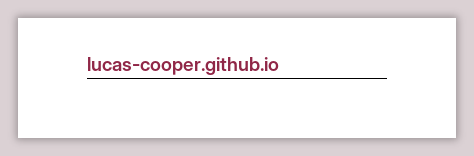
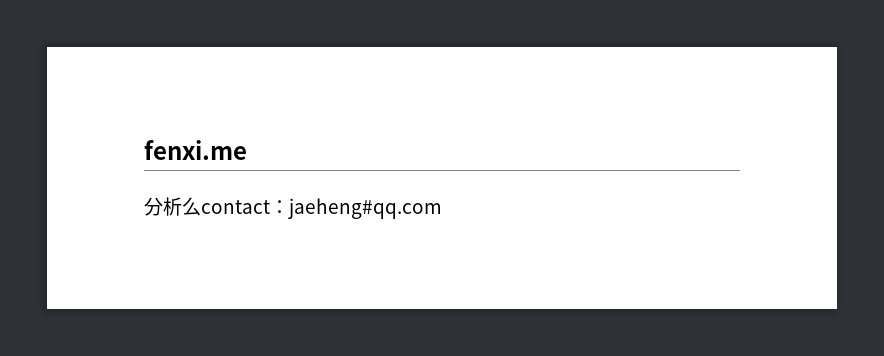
- lucas-cooper.github.io
+ fenxi.me
+ 分析么contact：jaeheng#qq.com

